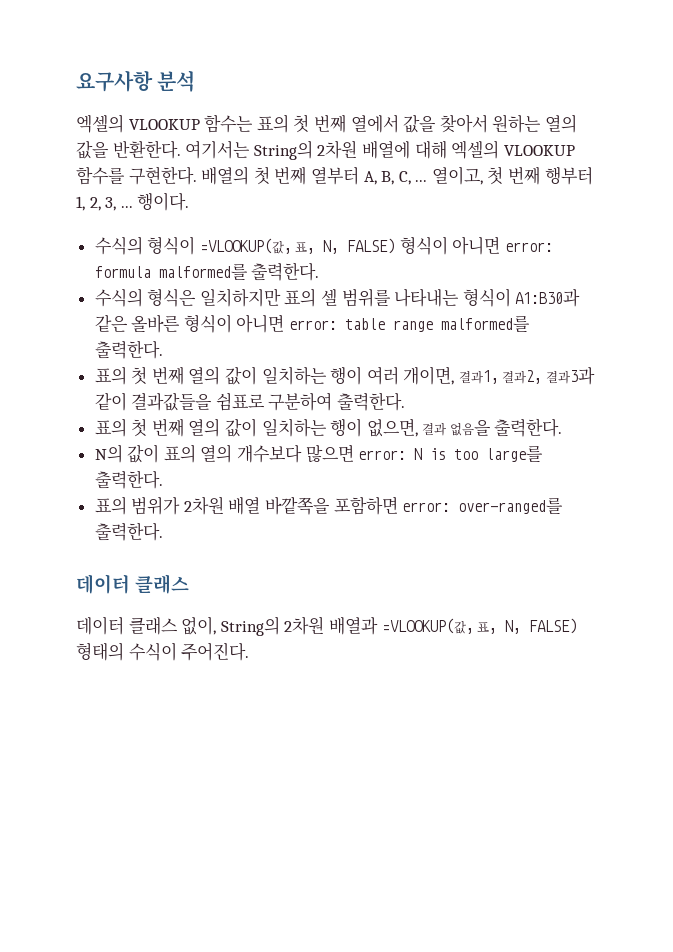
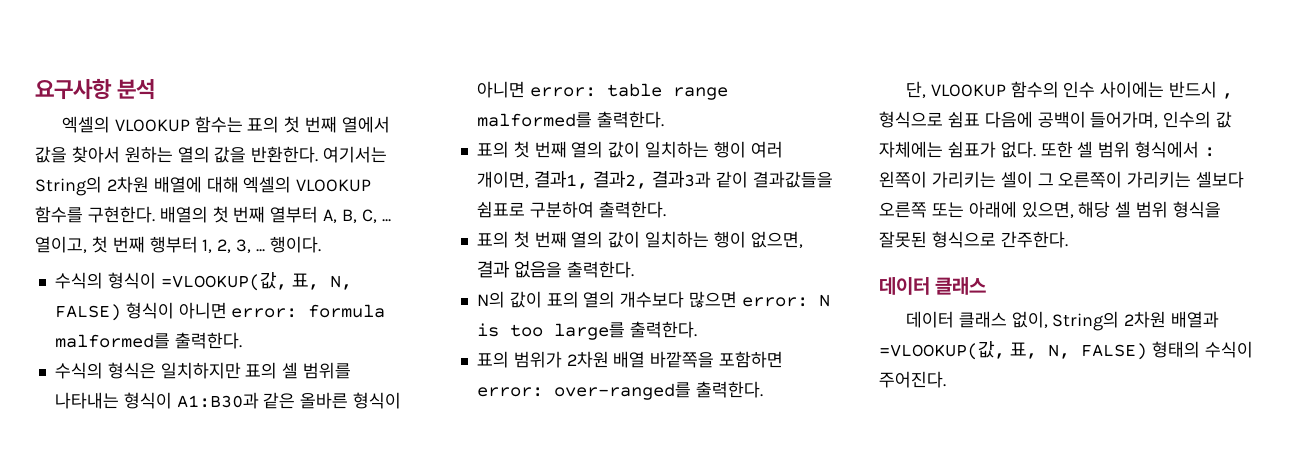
+ 단, VLOOKUP 함수의 인수 사이에는 반드시 , 형식으로 쉼표 다음에 공백이 들어가며, 인수의 값 자체에는 쉼표가 없다. 또한 셀 범위 형식에서 : 왼쪽이 가리키는 셀이 그 오른쪽이 가리키는 셀보다 오른쪽 또는 아래에 있으면, 해당 셀 범위 형식을 잘못된 형식으로 간주한다.

